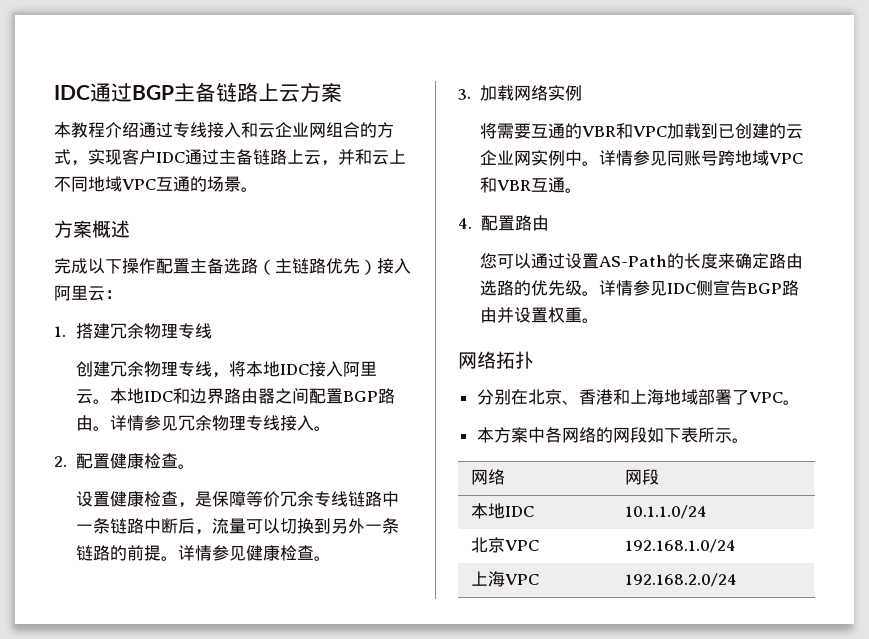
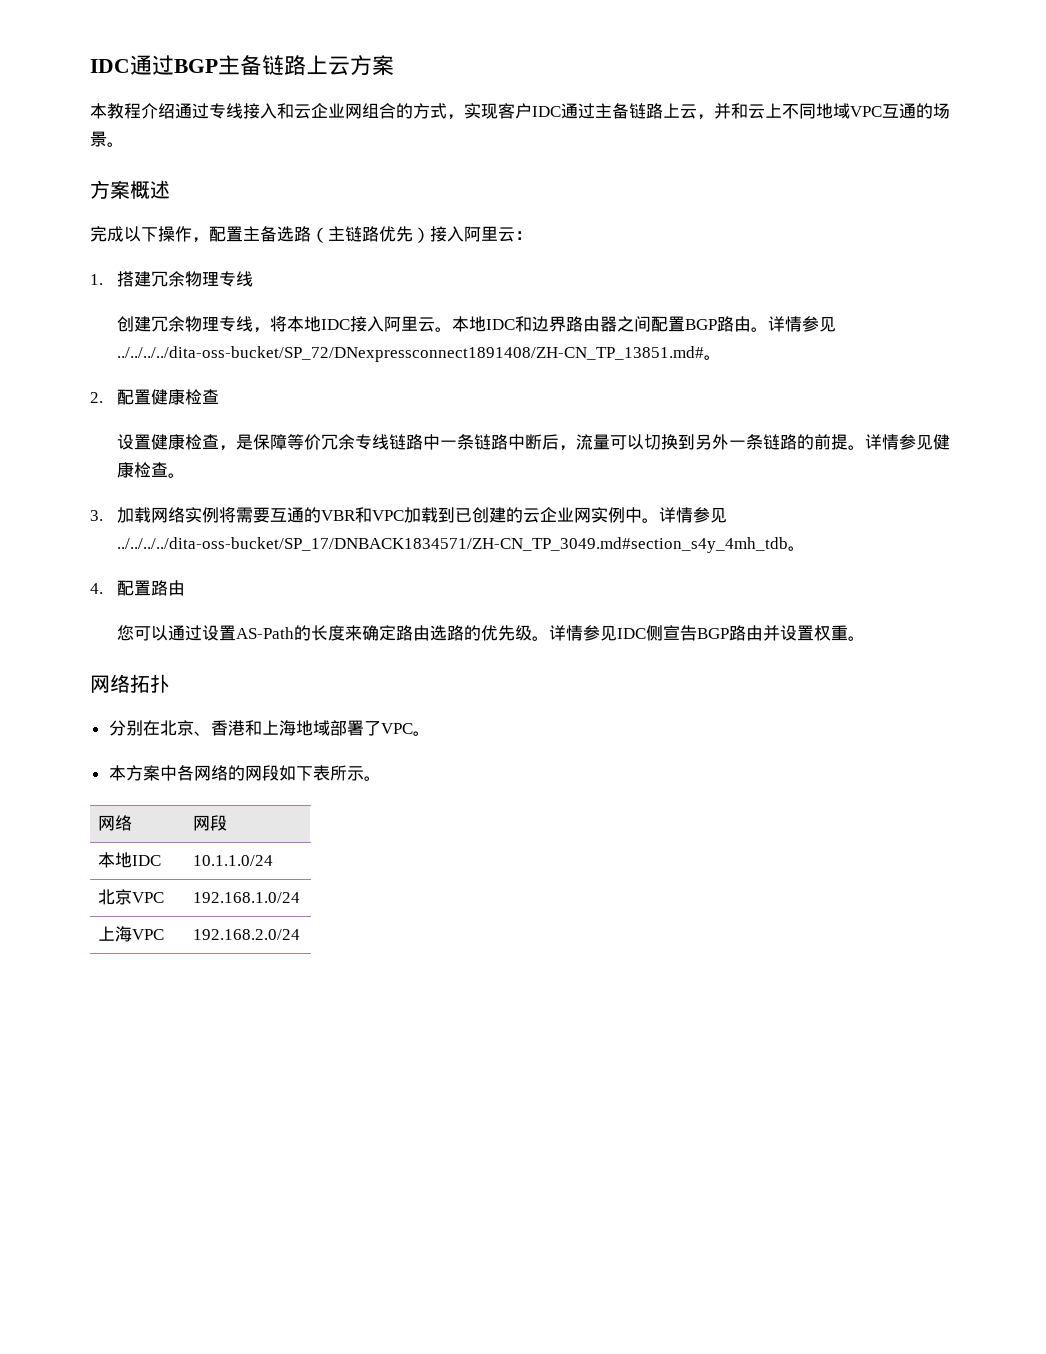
- 完成以下操作配置主备选路（主链路优先）接入阿里云：
+ 完成以下操作，配置主备选路（主链路优先）接入阿里云：
- 详情参见冗余物理专线接入。
+ 详情参见../../../../dita-oss-bucket/SP_72/DNexpressconnect1891408/ZH-CN_TP_13851.md#。
- 2.配置健康检查。
+ 2.配置健康检查
- 3.加载网络实例
- 将需要互通的VBR和VPC加载到已创建的云企业网实例中。
+ 3.加载网络实例将需要互通的VBR和VPC加载到已创建的云企业网实例中。
- 详情参见同账号跨地域VPC和VBR互通。
+ 详情参见../../../../dita-oss-bucket/SP_17/DNBACK1834571/ZH-CN_TP_3049.md#section_s4y_4mh_tdb。

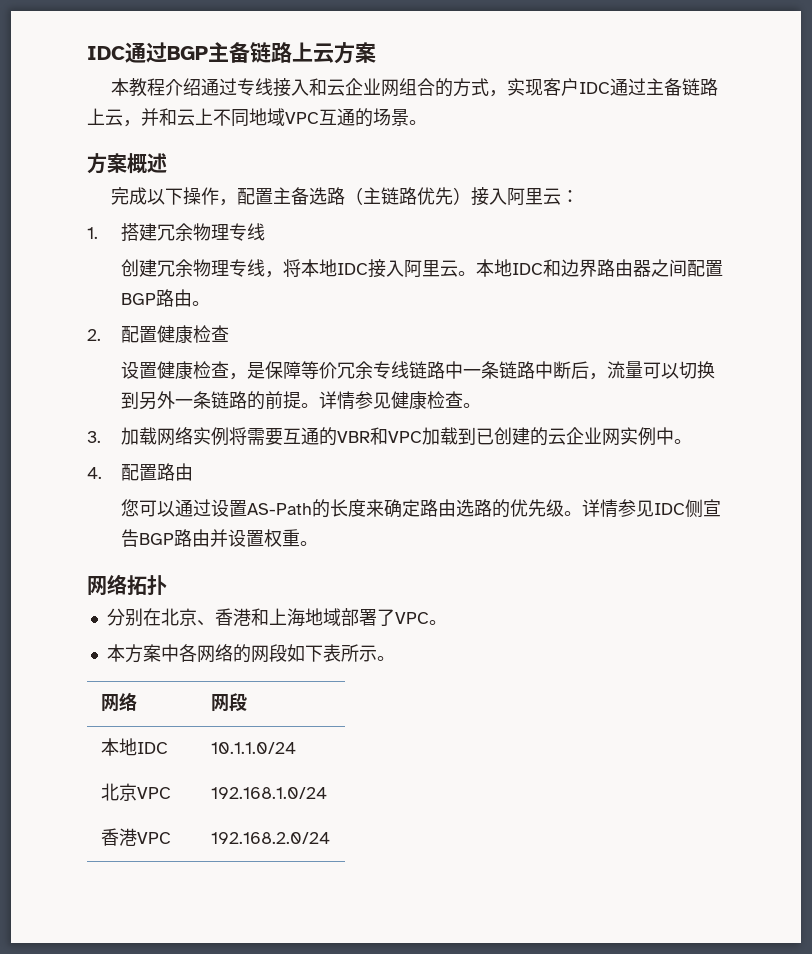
- 详情参见../../../../dita-oss-bucket/SP_72/DNexpressconnect1891408/ZH-CN_TP_13851.md#。
- 详情参见../../../../dita-oss-bucket/SP_17/DNBACK1834571/ZH-CN_TP_3049.md#section_s4y_4mh_tdb。
- 上海VPC | 192.168.2.0/24
+ 香港VPC | 192.168.2.0/24

